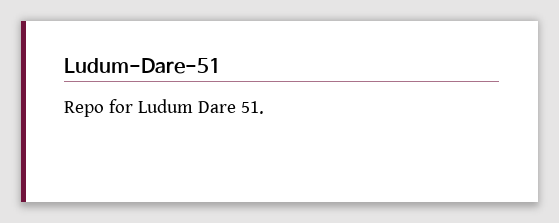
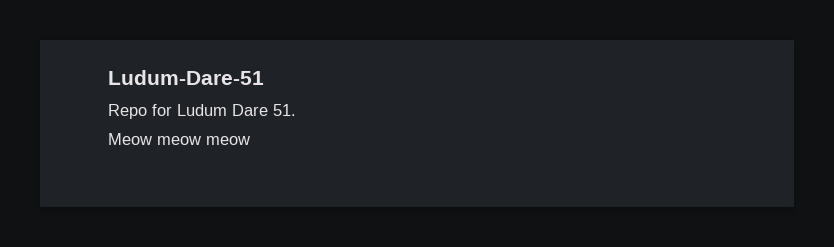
+ Meow meow meow

